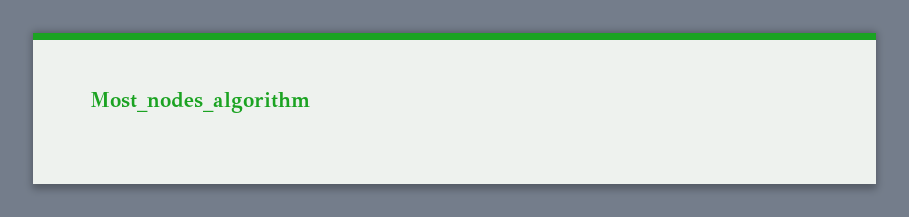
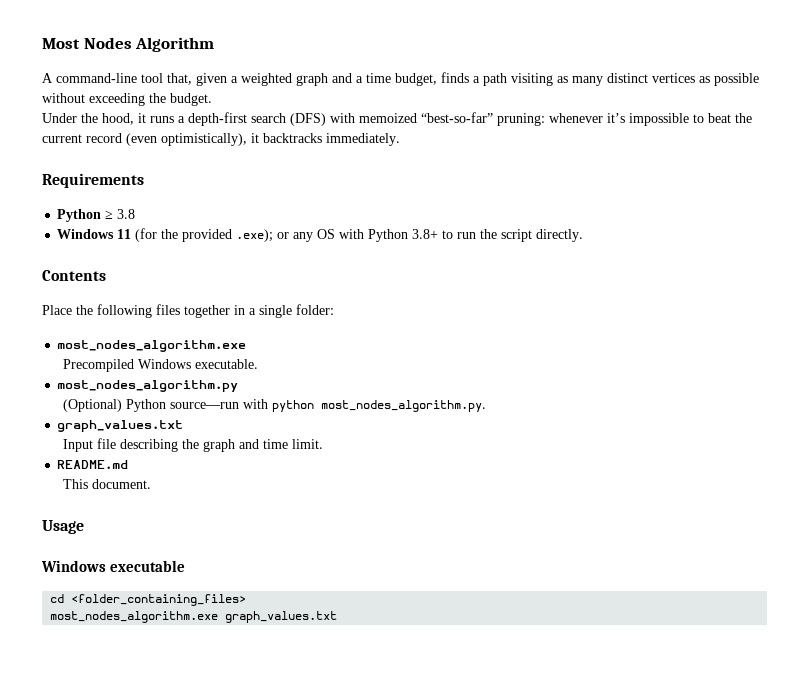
- Most_nodes_algorithm
+ Most Nodes Algorithm
+ A command-line tool that, given a weighted graph and a time budget, finds a path visiting as many distinct vertices as possible without exceeding the budget.
+ Under the hood, it runs a depth-first search (DFS) with memoized “best-so-far” pruning: whenever it’s impossible to beat the current record (even optimistically), it backtracks immediately.
+ Requirements
+ Python ≥ 3.8
+ Windows 11 (for the provided .exe); or any OS with Python 3.8+ to run the script directly.
+ Contents
+ Place the following files together in a single folder:
+ most_nodes_algorithm.exe
+ Precompiled Windows executable.
+ most_nodes_algorithm.py
+ (Optional) Python source—run with python most_nodes_algorithm.py.
+ graph_values.txt
+ Input file describing the graph and time limit.
+ README.md
+ This document.
+ Usage
+ Windows executable
+ cd <folder_containing_files>
+ most_nodes_algorithm.exe graph_values.txt

